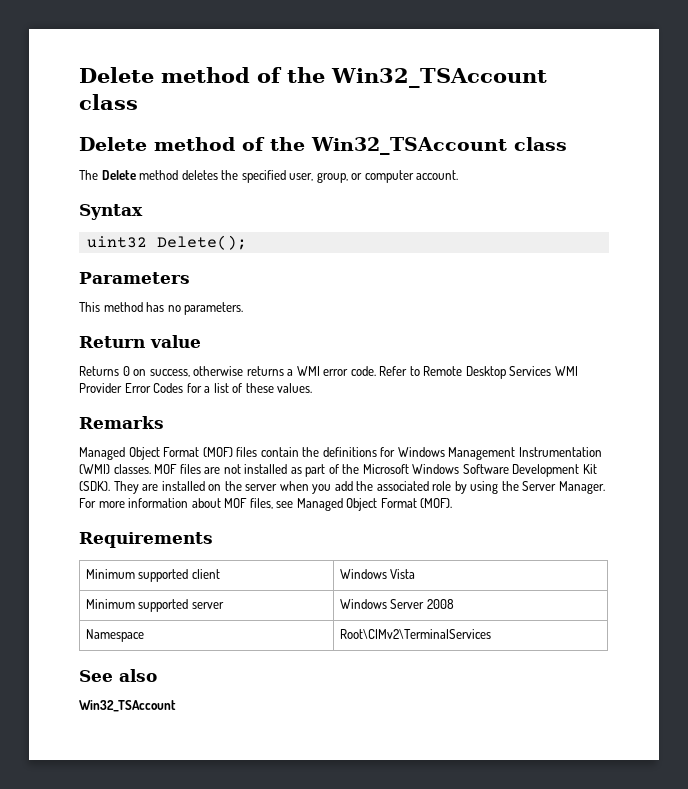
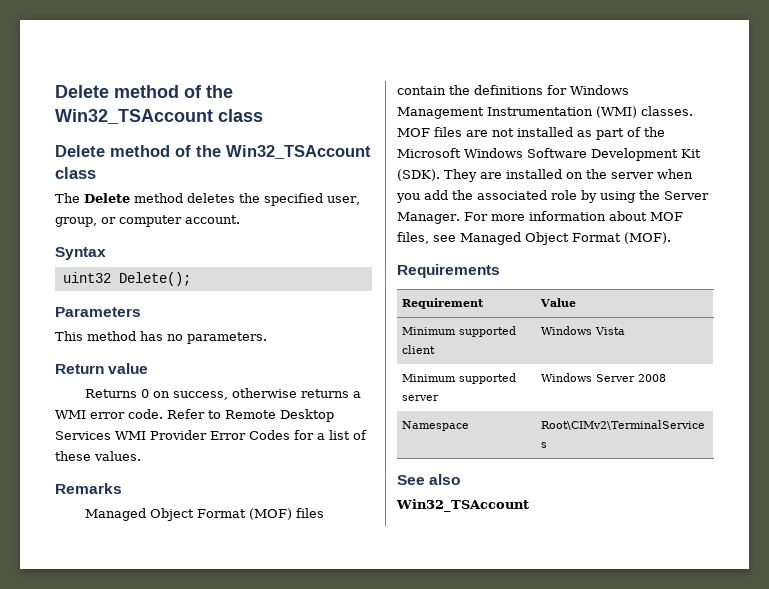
+ Requirement | Value

